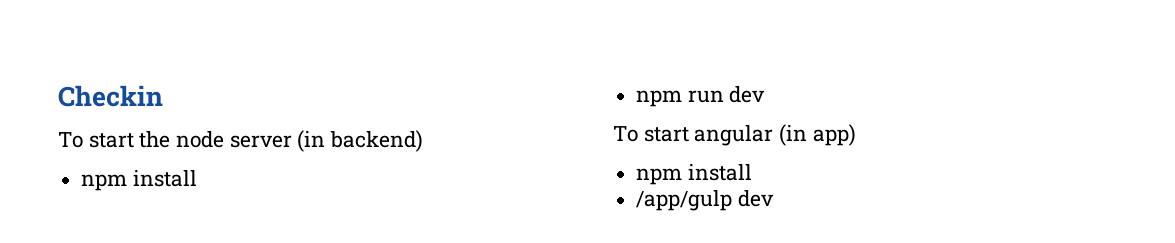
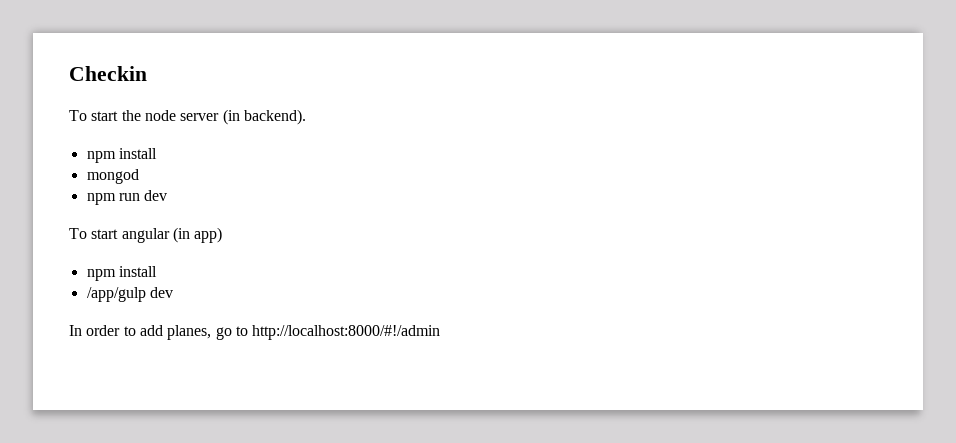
- To start the node server (in backend)
+ To start the node server (in backend).
  npm install
+ mongod
+ In order to add planes, go to http://localhost:8000/#!/admin

